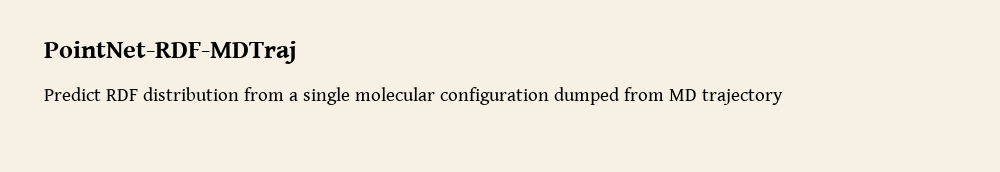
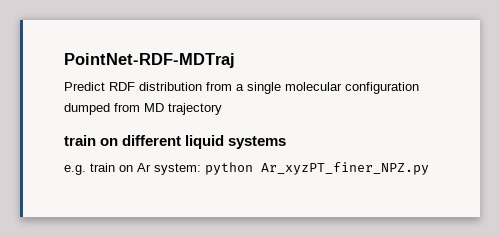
+ train on different liquid systems
+ e.g. train on Ar system: python Ar_xyzPT_finer_NPZ.py

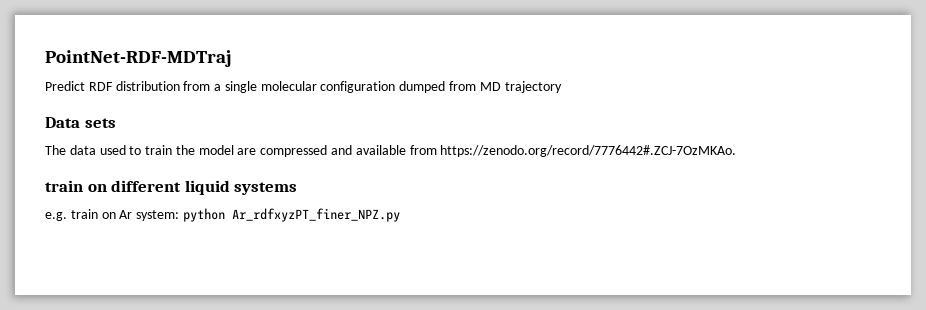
+ Data sets
+ The data used to train the model are compressed and available from https://zenodo.org/record/7776442#.ZCJ-7OzMKAo.
- e.g. train on Ar system: python Ar_xyzPT_finer_NPZ.py
+ e.g. train on Ar system: python Ar_rdfxyzPT_finer_NPZ.py

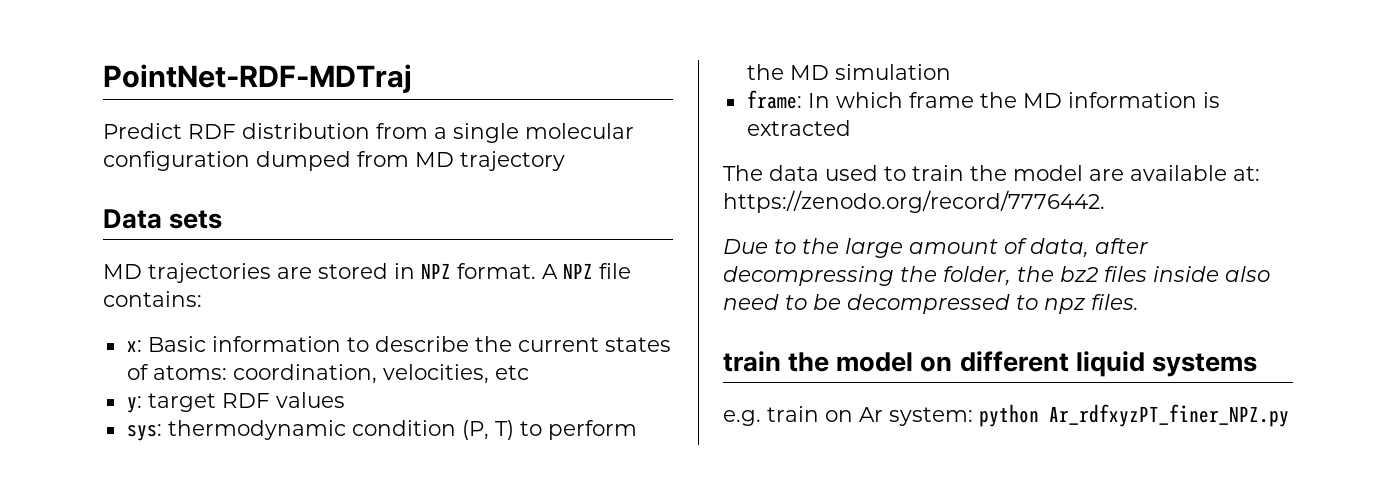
+ MD trajectories are stored in NPZ format. A NPZ file contains:
+ x: Basic information to describe the current states of atoms: coordination, velocities, etc
+ y: target RDF values
+ sys: thermodynamic condition (P, T) to perform the MD simulation
+ frame: In which frame the MD information is extracted
- The data used to train the model are compressed and available from https://zenodo.org/record/7776442#.ZCJ-7OzMKAo.
- train on different liquid systems
+ The data used to train the model are available at: https://zenodo.org/record/7776442.
+ Due to the large amount of data, after decompressing the folder, the bz2 files inside also need to be decompressed to npz files.
+ train the model on different liquid systems

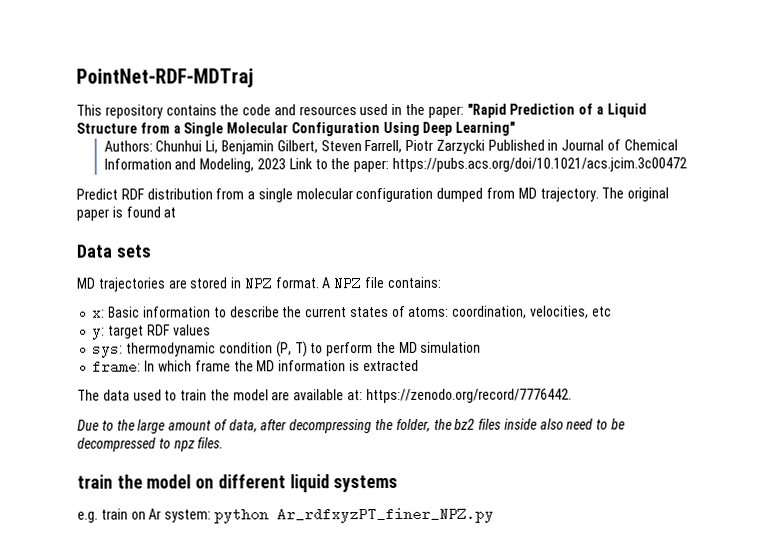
+ This repository contains the code and resources used in the paper: "Rapid Prediction of a Liquid Structure from a Single Molecular Configuration Using Deep Learning"
+ Authors: Chunhui Li, Benjamin Gilbert, Steven Farrell, Piotr Zarzycki Published in Journal of Chemical Information and Modeling, 2023 Link to the paper: https://pubs.acs.org/doi/10.1021/acs.jcim.3c00472
- Predict RDF distribution from a single molecular configuration dumped from MD trajectory
+ Predict RDF distribution from a single molecular configuration dumped from MD trajectory. The original paper is found at

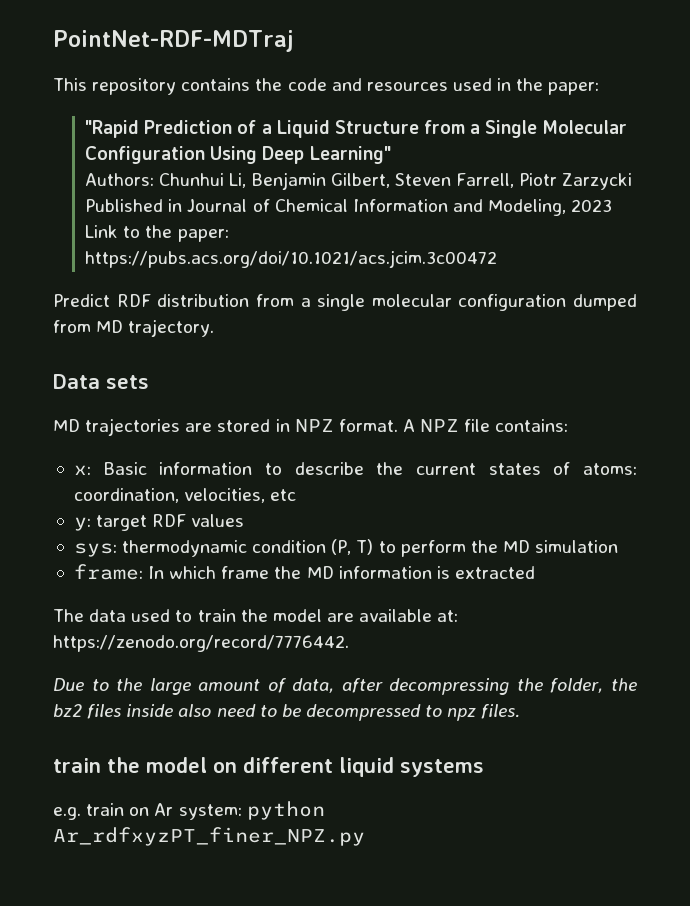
- This repository contains the code and resources used in the paper: "Rapid Prediction of a Liquid Structure from a Single Molecular Configuration Using Deep Learning"
+ This repository contains the code and resources used in the paper:
+ "Rapid Prediction of a Liquid Structure from a Single Molecular Configuration Using Deep Learning"
- The original paper is found at

